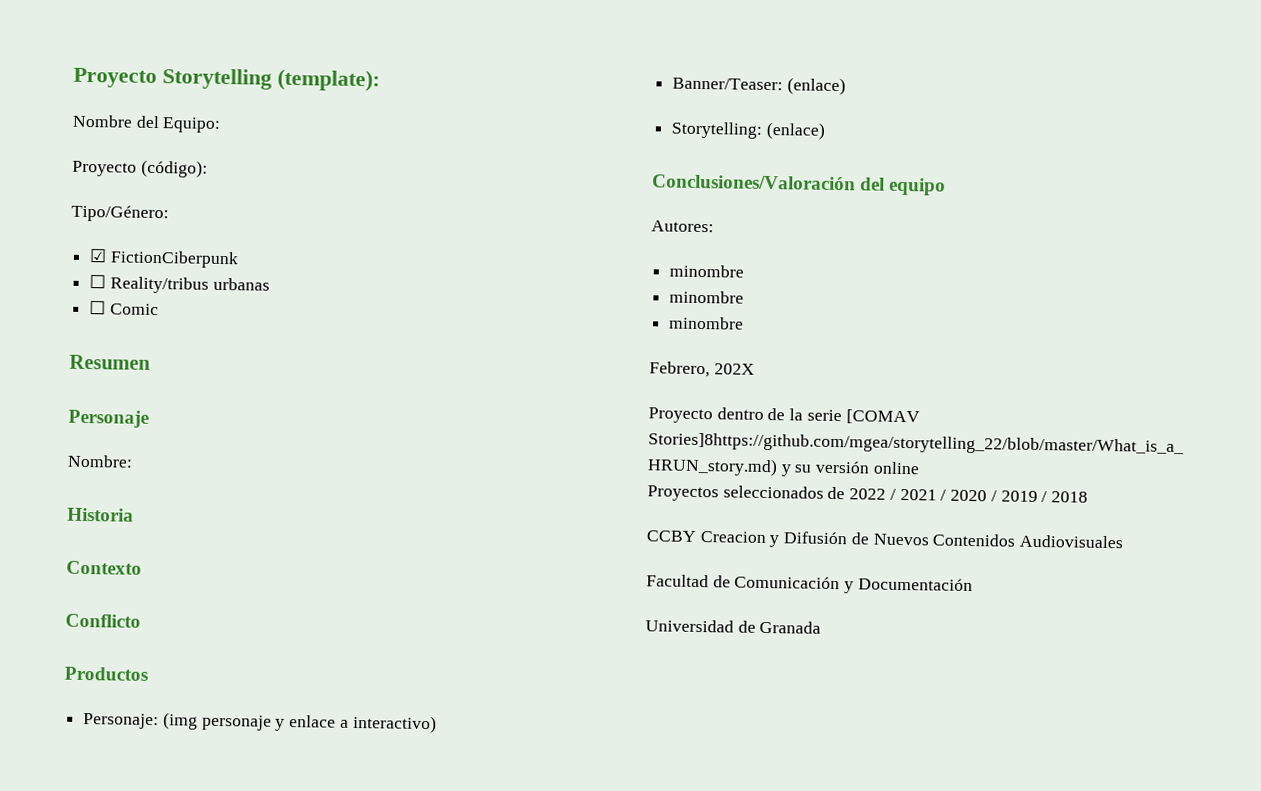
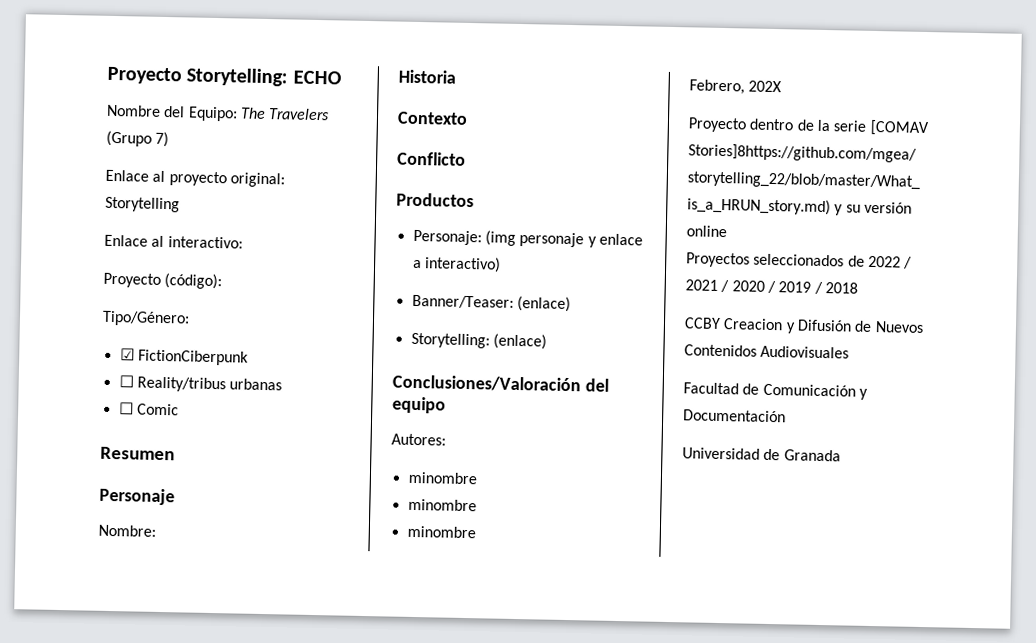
- Proyecto Storytelling (template):
+ Proyecto Storytelling: ECHO
- Nombre del Equipo:
+ Nombre del Equipo: The Travelers (Grupo 7)
+ Enlace al proyecto original: Storytelling
+ Enlace al interactivo:

